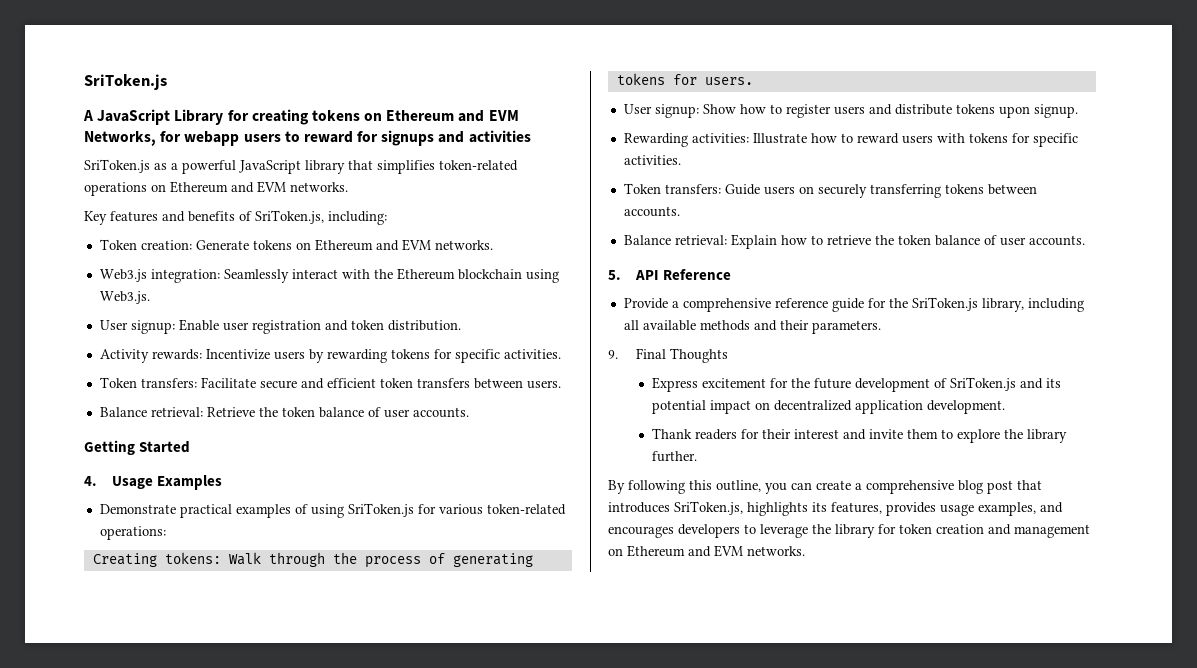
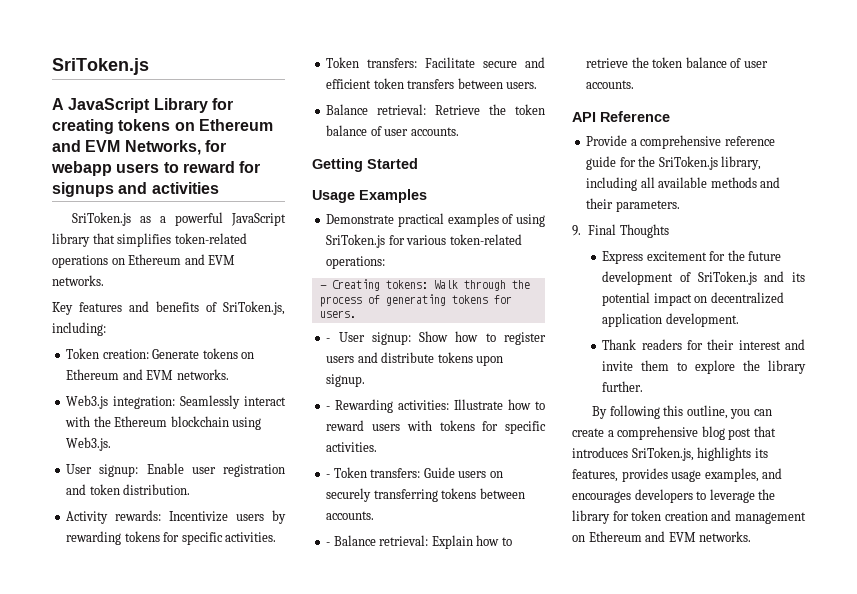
- 4. Usage Examples
+ Usage Examples
- Creating tokens: Walk through the process of generating tokens for users.
+ - Creating tokens: Walk through the process of generating tokens for users.
- User signup: Show how to register users and distribute tokens upon signup.
+ - User signup: Show how to register users and distribute tokens upon signup.
- Rewarding activities: Illustrate how to reward users with tokens for specific activities.
+ - Rewarding activities: Illustrate how to reward users with tokens for specific activities.
- Token transfers: Guide users on securely transferring tokens between accounts.
+ - Token transfers: Guide users on securely transferring tokens between accounts.
- Balance retrieval: Explain how to retrieve the token balance of user accounts.
+ - Balance retrieval: Explain how to retrieve the token balance of user accounts.
- 5. API Reference
+ API Reference

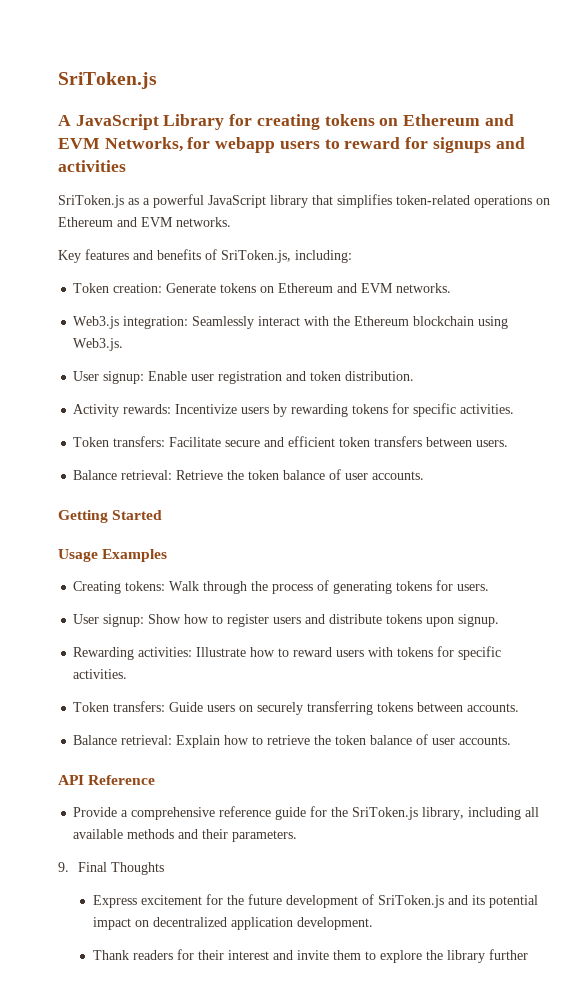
- Demonstrate practical examples of using SriToken.js for various token-related operations:
- - Creating tokens: Walk through the process of generating tokens for users.
+ Creating tokens: Walk through the process of generating tokens for users.
- - User signup: Show how to register users and distribute tokens upon signup.
+ User signup: Show how to register users and distribute tokens upon signup.
- - Rewarding activities: Illustrate how to reward users with tokens for specific activities.
+ Rewarding activities: Illustrate how to reward users with tokens for specific activities.
- - Token transfers: Guide users on securely transferring tokens between accounts.
+ Token transfers: Guide users on securely transferring tokens between accounts.
- - Balance retrieval: Explain how to retrieve the token balance of user accounts.
+ Balance retrieval: Explain how to retrieve the token balance of user accounts.
- Thank readers for their interest and invite them to explore the library further.
- By following this outline, you can create a comprehensive blog post that introduces SriToken.js, highlights its features, provides usage examples, and encourages developers to leverage the library for token creation and management on Ethereum and EVM networks.
+ Thank readers for their interest and invite them to explore the library further

